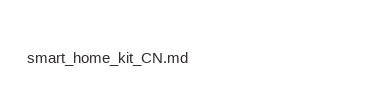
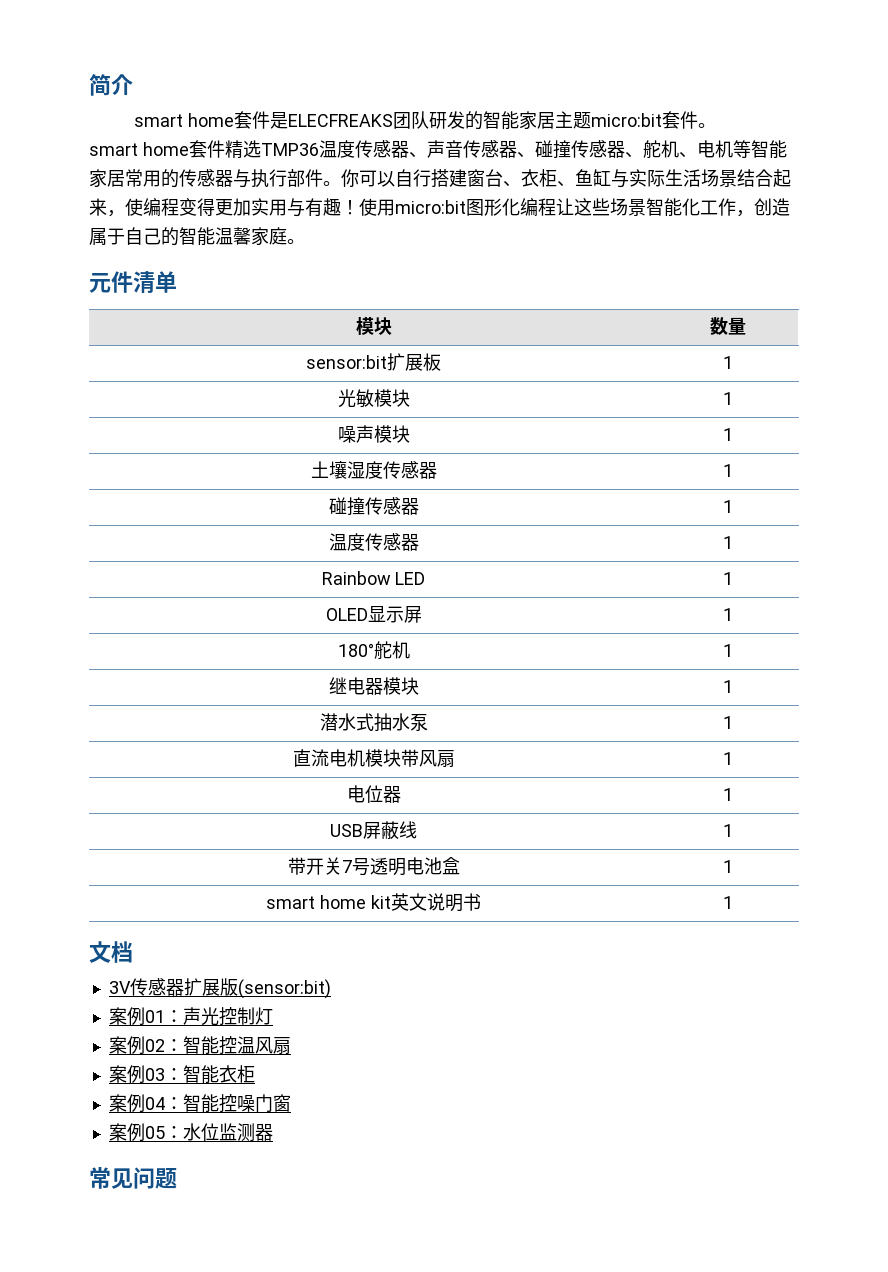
- smart_home_kit_CN.md
+ 简介
+ smart home套件是ELECFREAKS团队研发的智能家居主题micro:bit套件。
+ smart home套件精选TMP36温度传感器、声音传感器、碰撞传感器、舵机、电机等智能家居常用的传感器与执行部件。你可以自行搭建窗台、衣柜、鱼缸与实际生活场景结合起来，使编程变得更加实用与有趣！使用micro:bit图形化编程让这些场景智能化工作，创造属于自己的智能温馨家庭。
+ 元件清单
+ 模块 | 数量
+ sensor:bit扩展板 | 1
+ 光敏模块 | 1
+ 噪声模块 | 1
+ 土壤湿度传感器 | 1
+ 碰撞传感器 | 1
+ 温度传感器 | 1
+ Rainbow LED | 1
+ OLED显示屏 | 1
+ 180°舵机 | 1
+ 继电器模块 | 1
+ 潜水式抽水泵 | 1
+ 直流电机模块带风扇 | 1
+ 电位器 | 1
+ USB屏蔽线 | 1
+ 带开关7号透明电池盒 | 1
+ smart home kit英文说明书 | 1
+ 文档
+ 3V传感器扩展版(sensor:bit)
+ 案例01：声光控制灯
+ 案例02：智能控温风扇
+ 案例03：智能衣柜
+ 案例04：智能控噪门窗
+ 案例05：水位监测器
+ 常见问题

